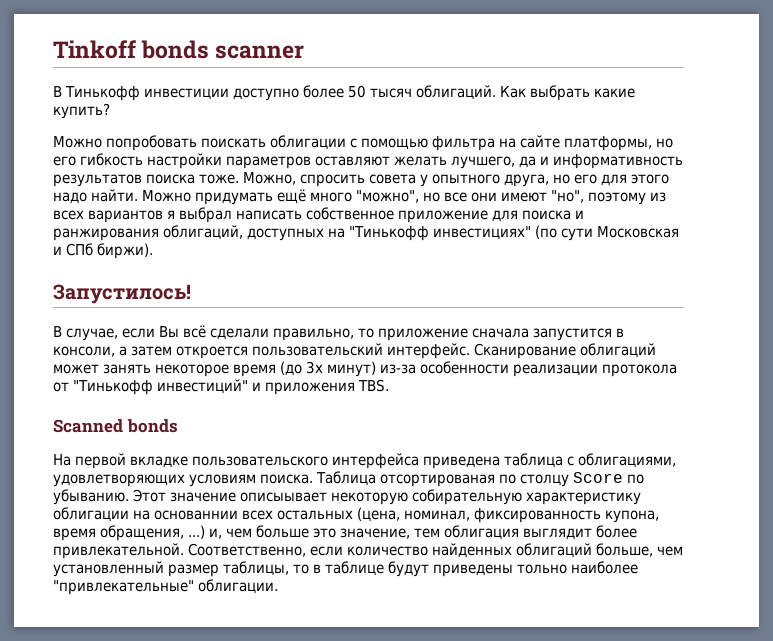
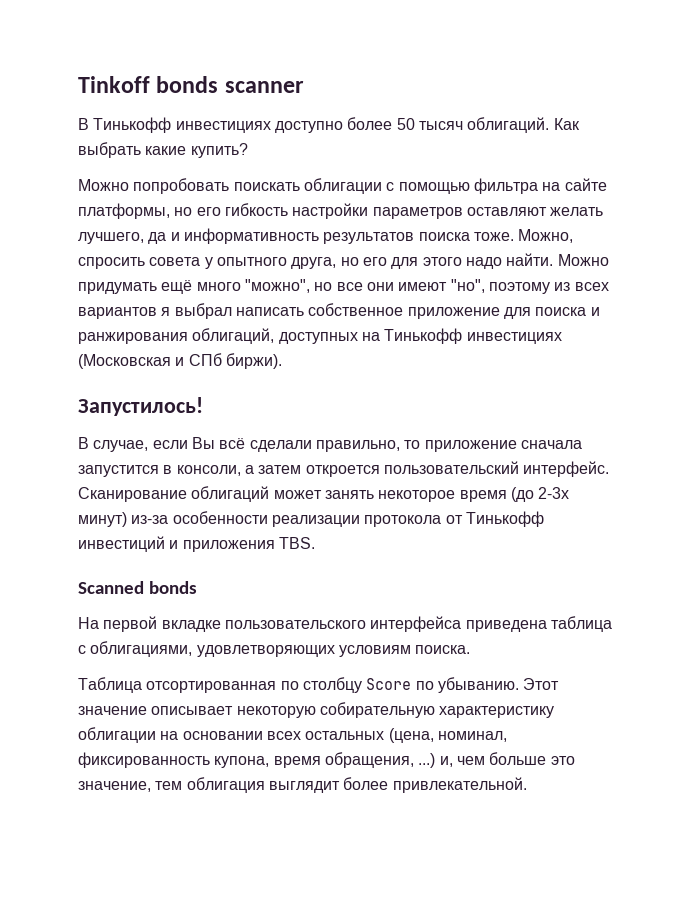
- В Тинькофф инвестиции доступно более 50 тысяч облигаций.
+ В Тинькофф инвестициях доступно более 50 тысяч облигаций.
- Можно придумать ещё много "можно", но все они имеют "но", поэтому из всех вариантов я выбрал написать собственное приложение для поиска и ранжирования облигаций, доступных на "Тинькофф инвестициях" (по сути Московская и СПб биржи).
+ Можно придумать ещё много "можно", но все они имеют "но", поэтому из всех вариантов я выбрал написать собственное приложение для поиска и ранжирования облигаций, доступных на Тинькофф инвестициях (Московская и СПб биржи).
- Сканирование облигаций может занять некоторое время (до 3х минут) из-за особенности реализации протокола от "Тинькофф инвестиций" и приложения TBS.
+ Сканирование облигаций может занять некоторое время (до 2-3х минут) из-за особенности реализации протокола от Тинькофф инвестиций и приложения TBS.
- На первой вкладке пользовательского интерфейса приведена таблица с облигациями, удовлетворяющих условиям поиска. Таблица отсортированая по столцу Score по убыванию.
+ На первой вкладке пользовательского интерфейса приведена таблица с облигациями, удовлетворяющих условиям поиска.
+ Таблица отсортированная по столбцу Score по убыванию.
- Этот значение описыывает некоторую собирательную характеристику облигации на основаннии всех остальных (цена, номинал, фиксированность купона, время обращения, ...) и, чем больше это значение, тем облигация выглядит более привлекательной. Соответственно, если количество найденных облигаций больше, чем установленный размер таблицы, то в таблице будут приведены тольно наиболее "привлекательные" облигации.
+ Этот значение описывает некоторую собирательную характеристику облигации на основании всех остальных (цена, номинал, фиксированность купона, время обращения, ...) и, чем больше это значение, тем облигация выглядит более привлекательной.

